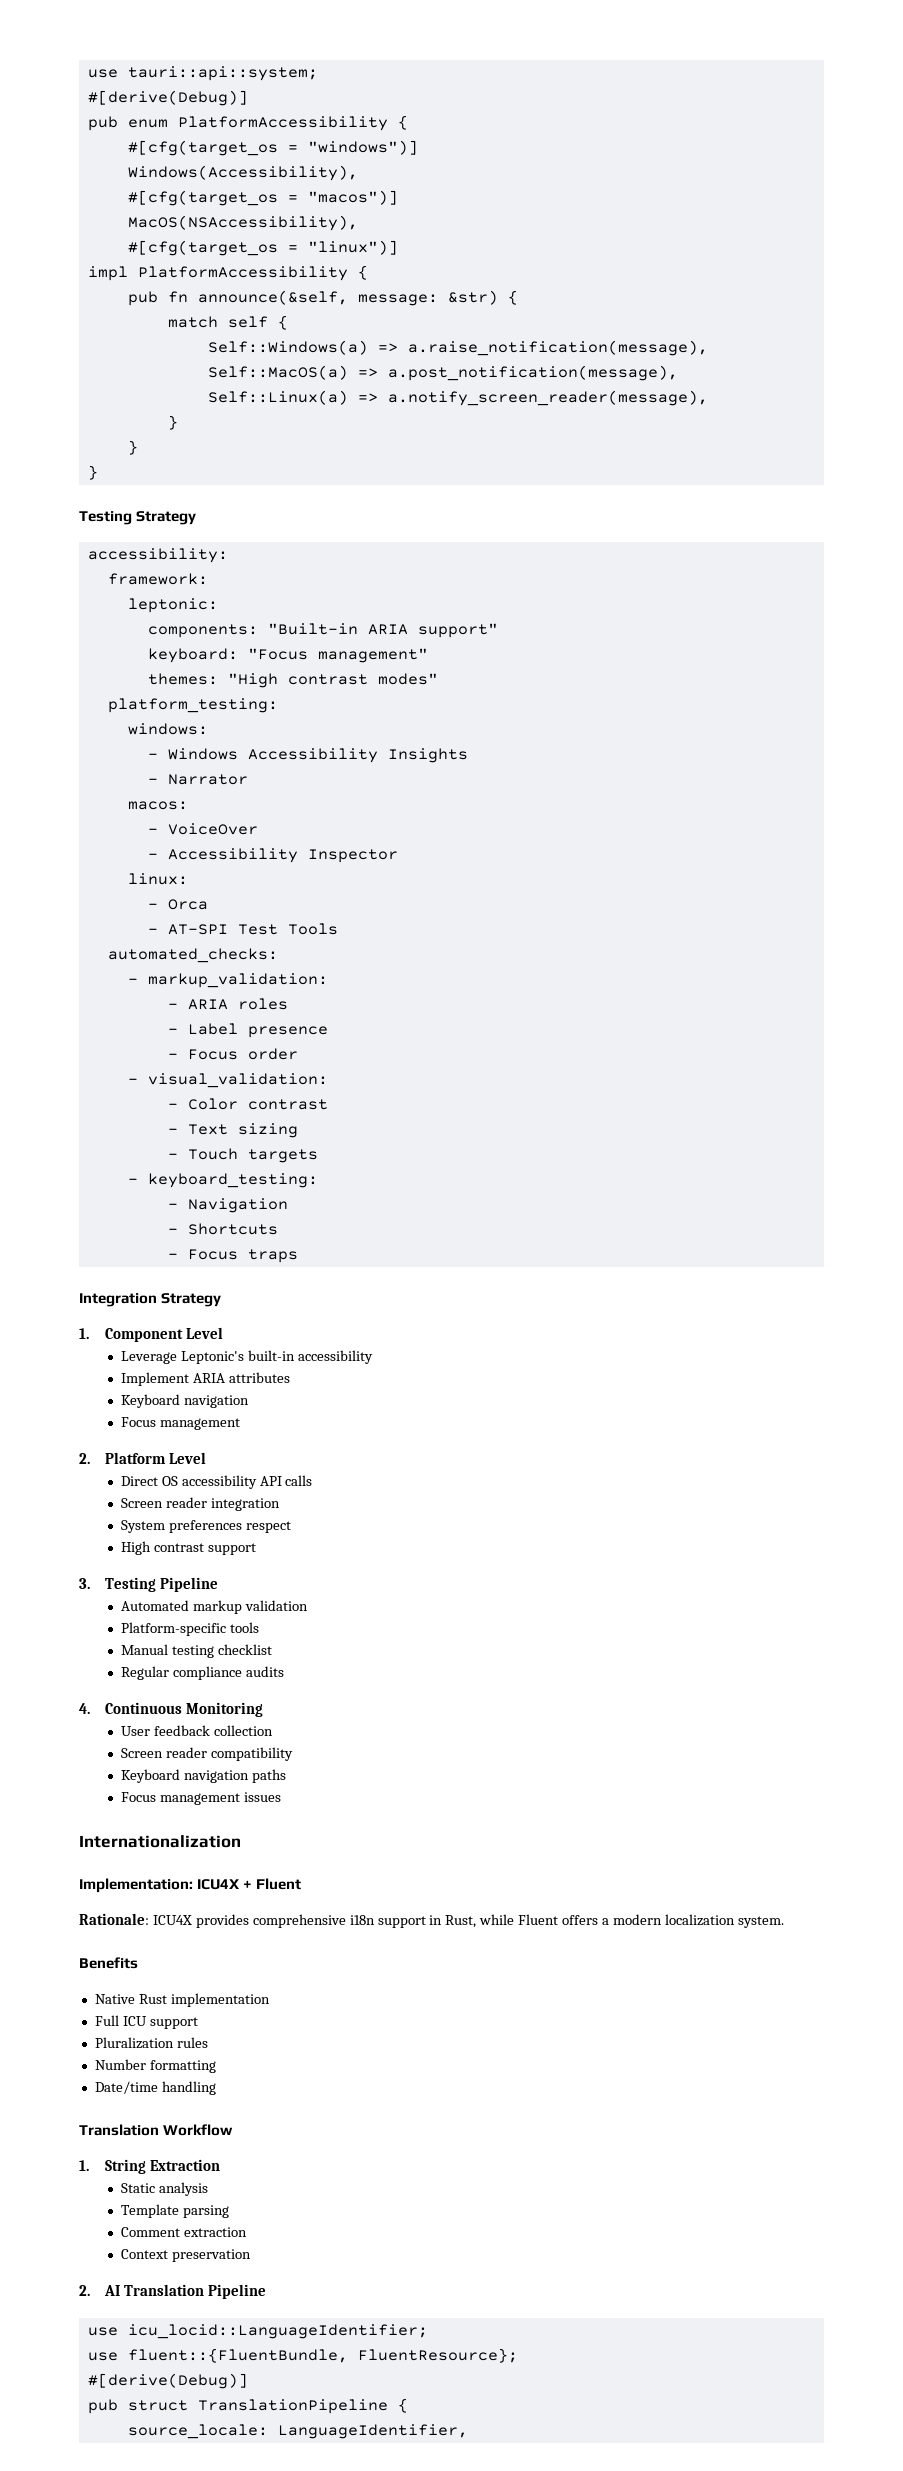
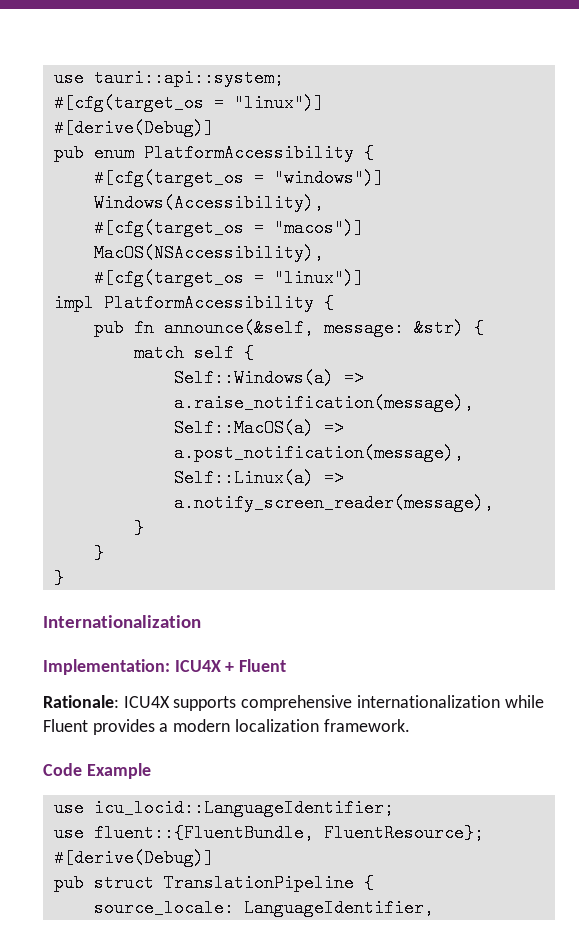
  use tauri::api::system;
+ #[cfg(target_os = "linux")]
- Testing Strategy
- accessibility:
- framework:
- leptonic:
- components: "Built-in ARIA support"
- keyboard: "Focus management"
- themes: "High contrast modes"
- platform_testing:
- windows:
- - Windows Accessibility Insights
- - Narrator
- macos:
- - VoiceOver
- - Accessibility Inspector
- linux:
- - Orca
- - AT-SPI Test Tools
- automated_checks:
- - markup_validation:
- - ARIA roles
- - Label presence
- - Focus order
- - visual_validation:
- - Color contrast
- - Text sizing
- - Touch targets
- - keyboard_testing:
- - Navigation
- - Shortcuts
- - Focus traps
- Integration Strategy
- 1. Component Level
- Leverage Leptonic's built-in accessibility
- Implement ARIA attributes
- Keyboard navigation
- Focus management
- 2. Platform Level
- Direct OS accessibility API calls
- Screen reader integration
- System preferences respect
- High contrast support
- 3. Testing Pipeline
- Automated markup validation
- Platform-specific tools
- Manual testing checklist
- Regular compliance audits
- 4. Continuous Monitoring
- User feedback collection
- Screen reader compatibility
- Keyboard navigation paths
- Focus management issues
- Rationale: ICU4X provides comprehensive i18n support in Rust, while Fluent offers a modern localization system.
- Benefits
- Native Rust implementation
- Full ICU support
- Pluralization rules
- Number formatting
- Date/time handling
- Translation Workflow
- 1. String Extraction
- Static analysis
- Template parsing
- Comment extraction
- Context preservation
- 2. AI Translation Pipeline
+ Rationale: ICU4X supports comprehensive internationalization while Fluent provides a modern localization framework.
+ Code Example

